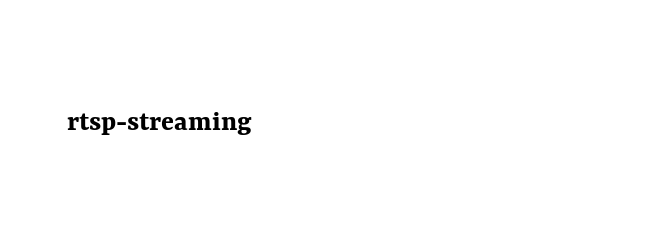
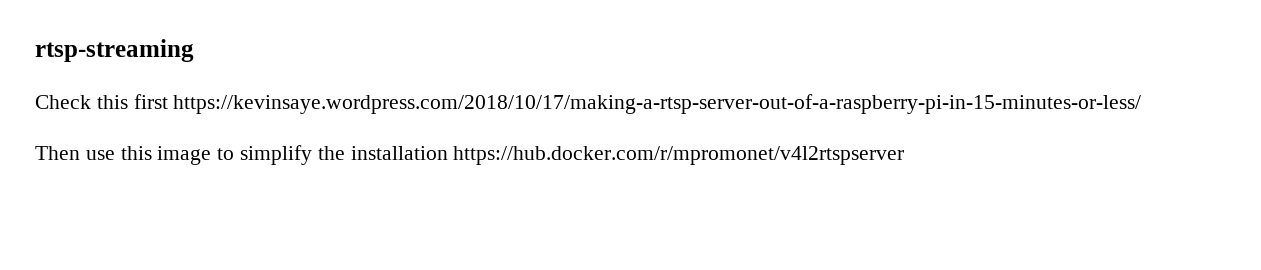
+ Check this first https://kevinsaye.wordpress.com/2018/10/17/making-a-rtsp-server-out-of-a-raspberry-pi-in-15-minutes-or-less/
+ Then use this image to simplify the installation https://hub.docker.com/r/mpromonet/v4l2rtspserver

